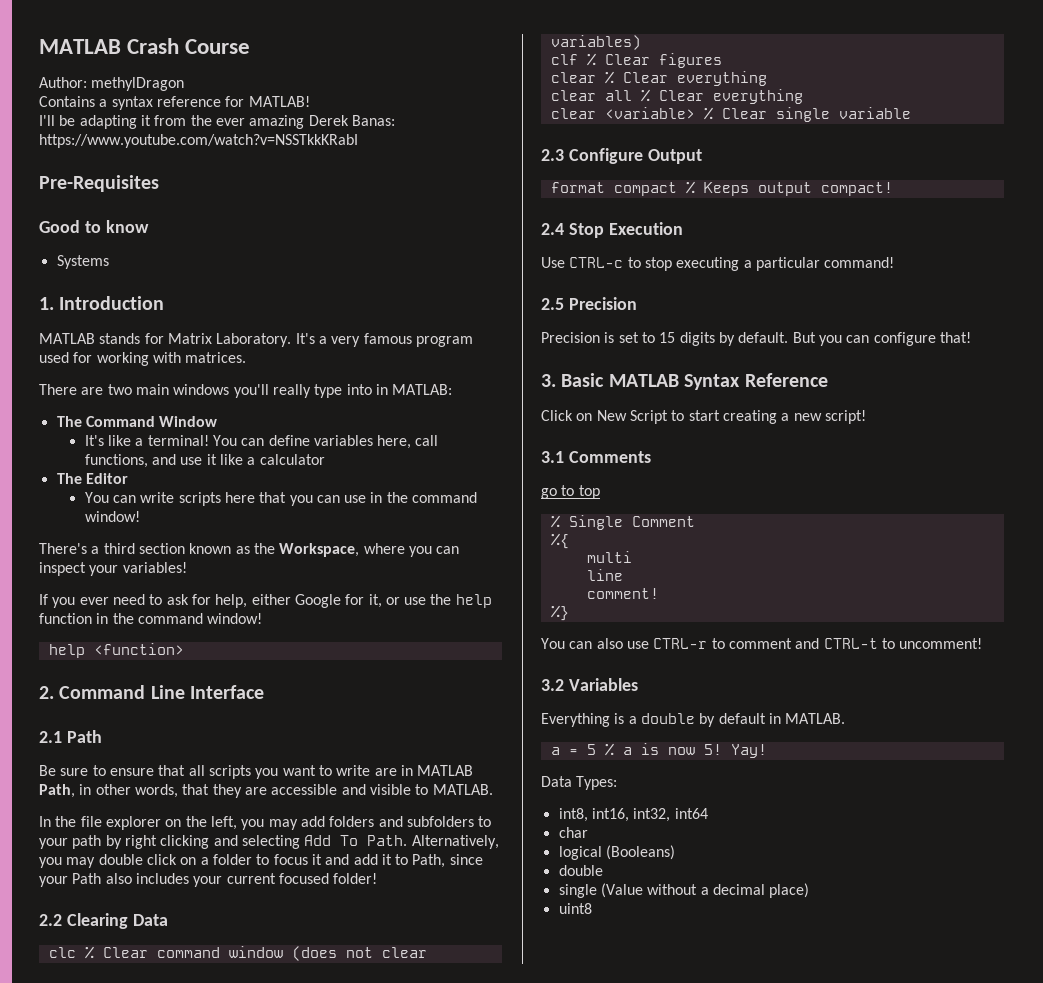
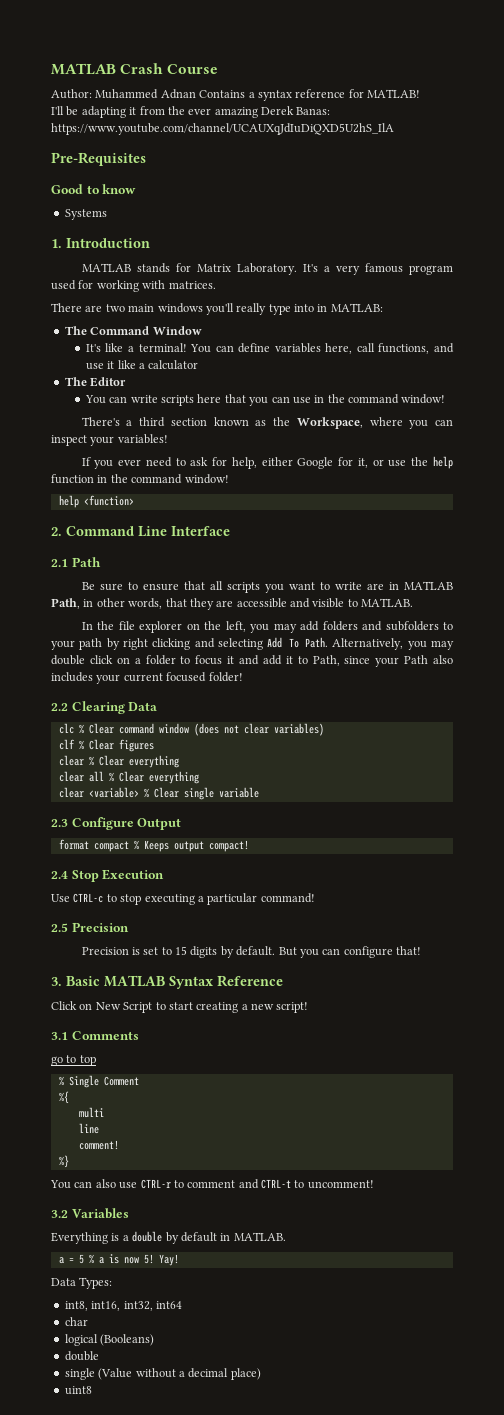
- Author: methylDragon
- Contains a syntax reference for MATLAB!
+ Author: Muhammed Adnan Contains a syntax reference for MATLAB!
- I'll be adapting it from the ever amazing Derek Banas: https://www.youtube.com/watch?v=NSSTkkKRabI
+ I'll be adapting it from the ever amazing Derek Banas: https://www.youtube.com/channel/UCAUXqJdIuDiQXD5U2hS_IlA

